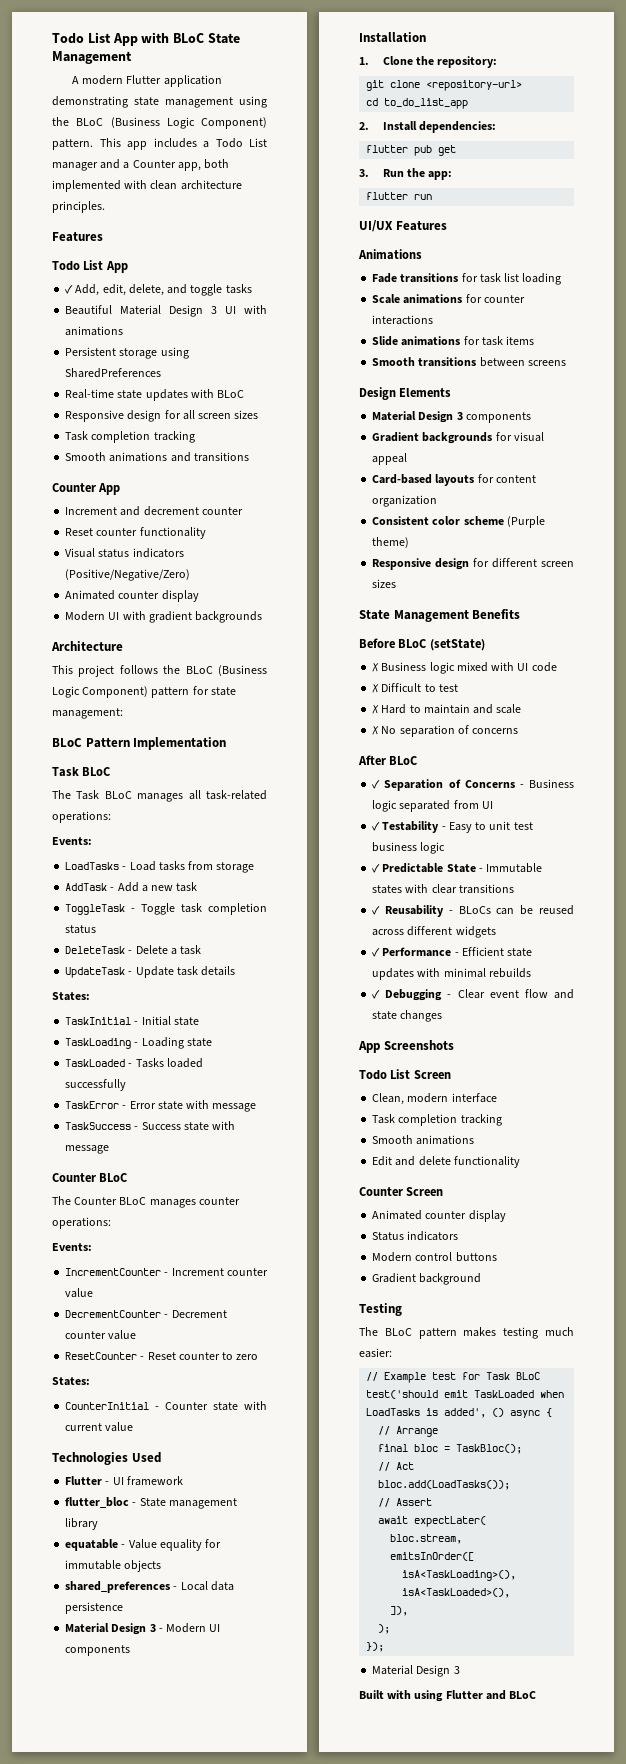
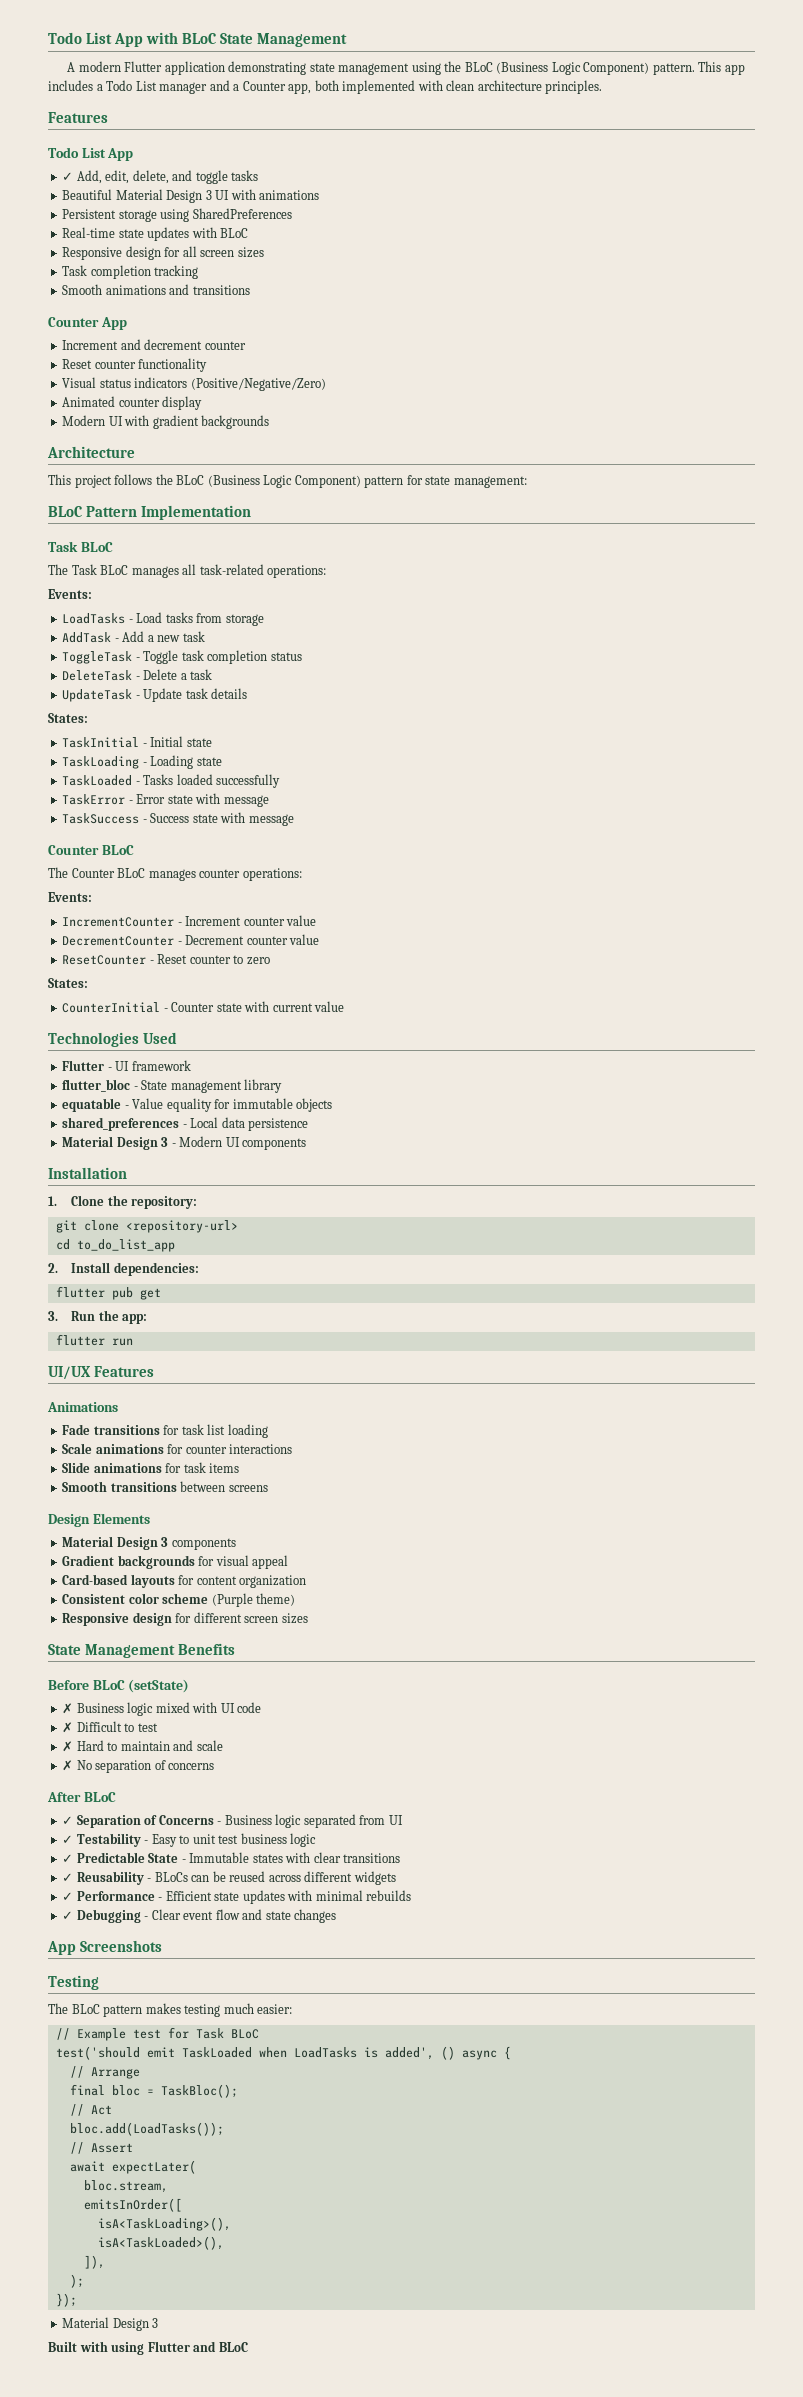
- Todo List Screen
- Clean, modern interface
- Task completion tracking
- Smooth animations
- Edit and delete functionality
- Counter Screen
- Animated counter display
- Status indicators
- Modern control buttons
- Gradient background

